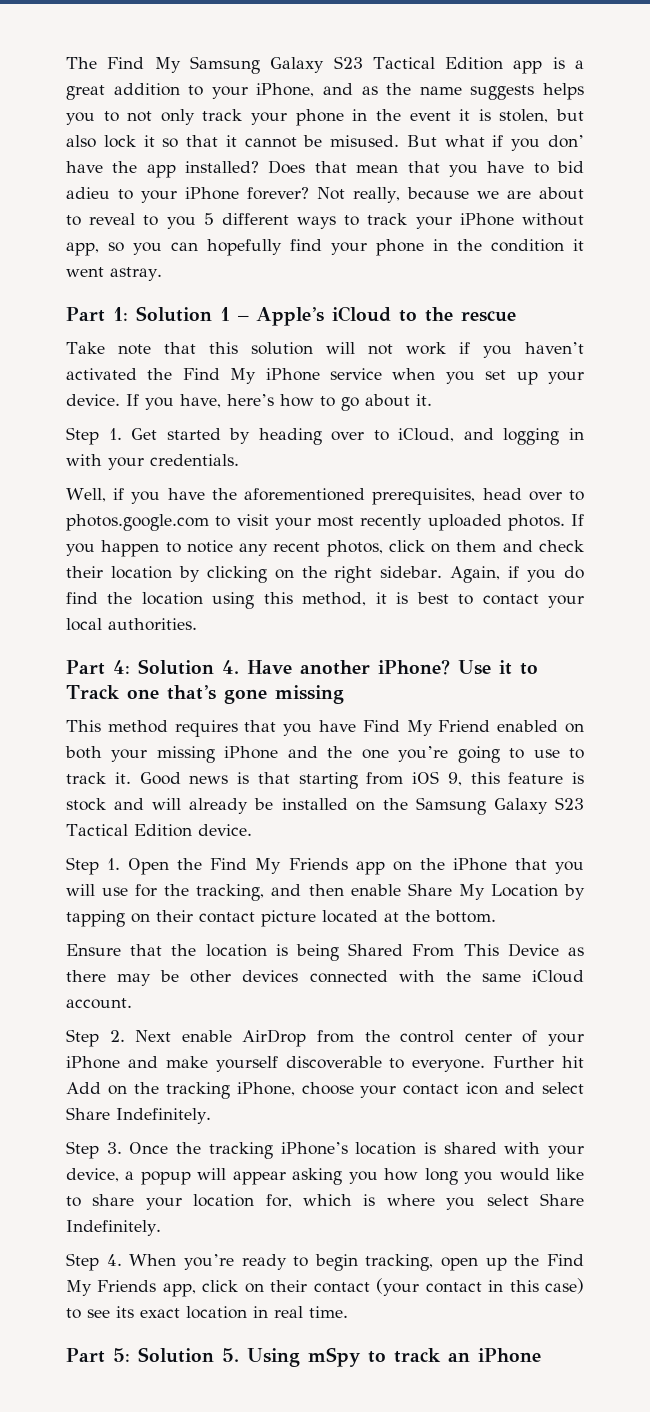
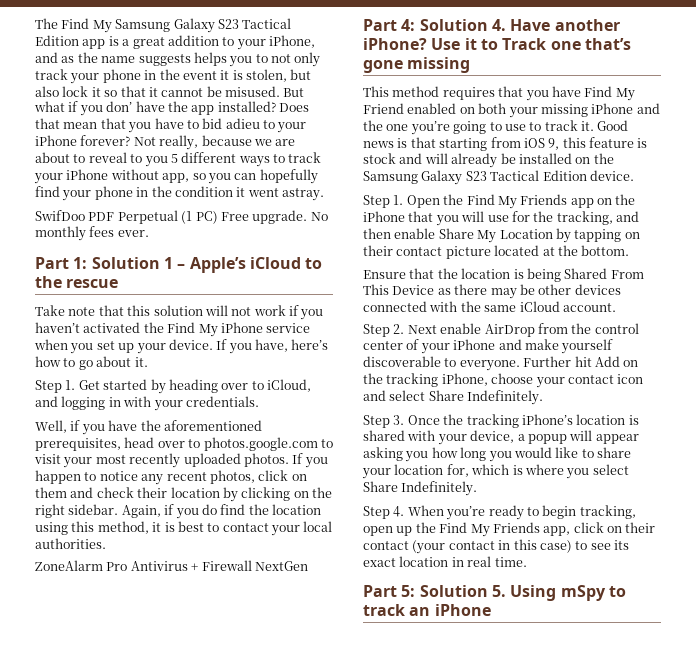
+ SwifDoo PDF Perpetual (1 PC) Free upgrade. No monthly fees ever.
+ ZoneAlarm Pro Antivirus + Firewall NextGen

